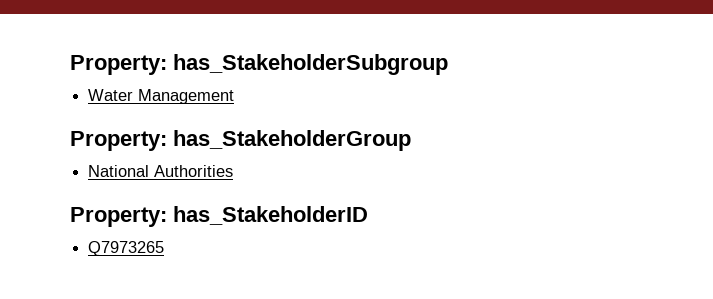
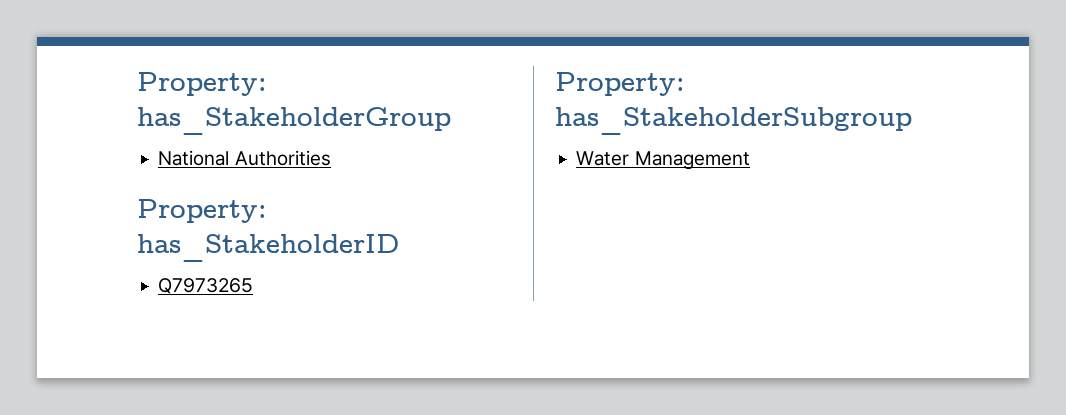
- Property: has_StakeholderSubgroup
- Water Management
+ Property: has_StakeholderSubgroup
+ Water Management

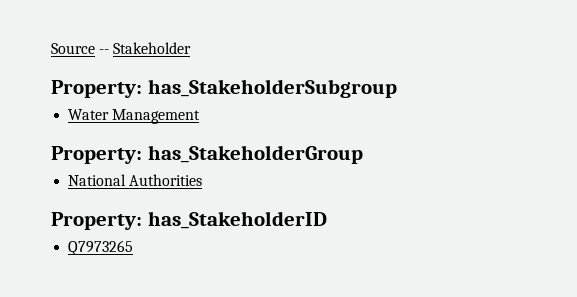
+ Source -- Stakeholder
+ Property: has_StakeholderSubgroup
+ Water Management
- Property: has_StakeholderSubgroup
- Water Management

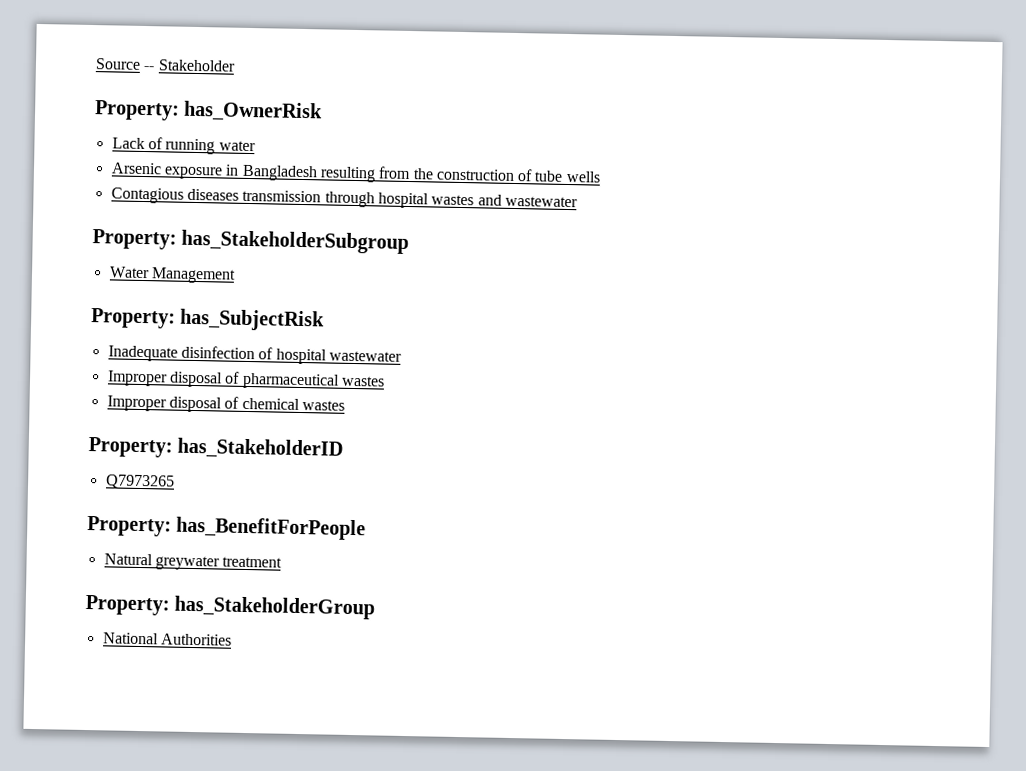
+ Property: has_OwnerRisk
+ Lack of running water
+ Arsenic exposure in Bangladesh resulting from the construction of tube wells
+ Contagious diseases transmission through hospital wastes and wastewater
+ Property: has_SubjectRisk
+ Inadequate disinfection of hospital wastewater
+ Improper disposal of pharmaceutical wastes
+ Improper disposal of chemical wastes
+ Property: has_StakeholderID
+ Q7973265
+ Property: has_BenefitForPeople
+ Natural greywater treatment
  Property: has_StakeholderGroup
  National Authorities
- Property: has_StakeholderID
- Q7973265

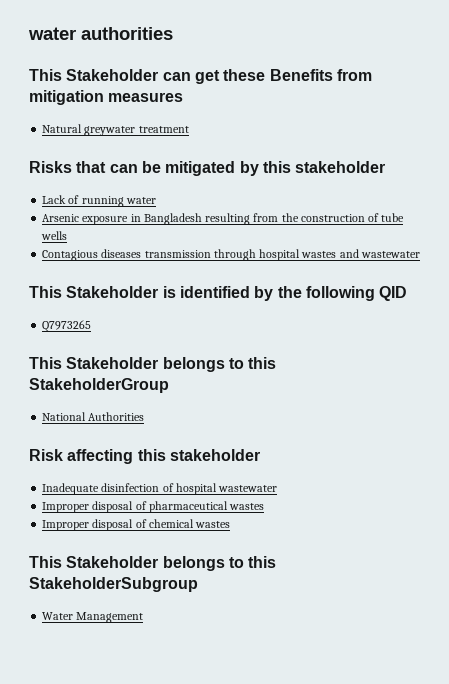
- Source -- Stakeholder
- Property: has_OwnerRisk
+ water authorities
+ This Stakeholder can get these Benefits from mitigation measures
+ Natural greywater treatment
+ Risks that can be mitigated by this stakeholder
- Property: has_StakeholderSubgroup
- Water Management
- Property: has_SubjectRisk
+ This Stakeholder is identified by the following QID
+ Q7973265
+ This Stakeholder belongs to this StakeholderGroup
+ National Authorities
+ Risk affecting this stakeholder
- Property: has_StakeholderID
- Q7973265
- Property: has_BenefitForPeople
- Natural greywater treatment
- Property: has_StakeholderGroup
- National Authorities
+ This Stakeholder belongs to this StakeholderSubgroup
+ Water Management

